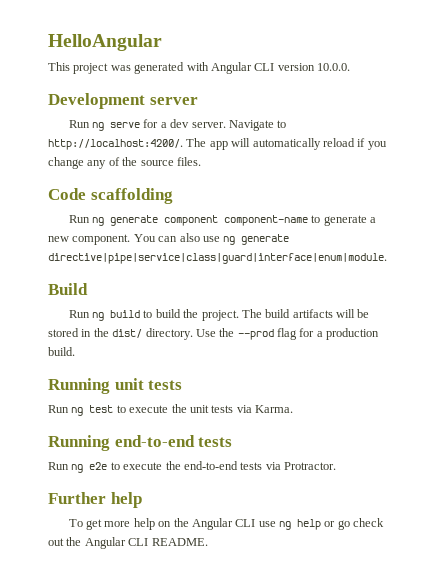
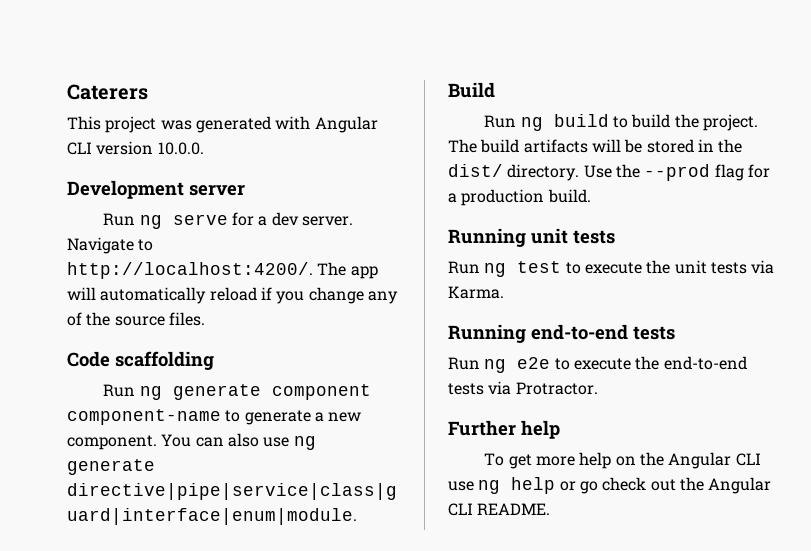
- HelloAngular
+ Caterers

